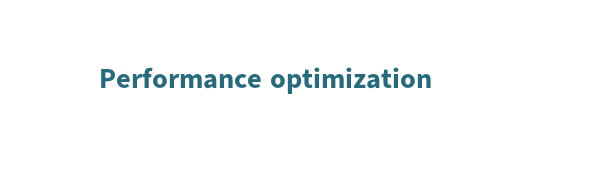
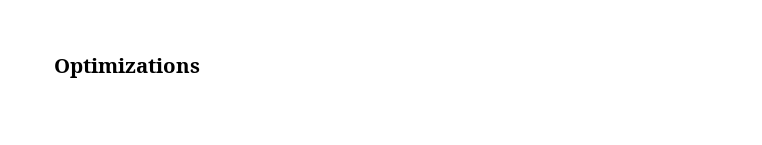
- Performance optimization
+ Optimizations

